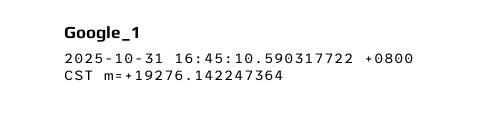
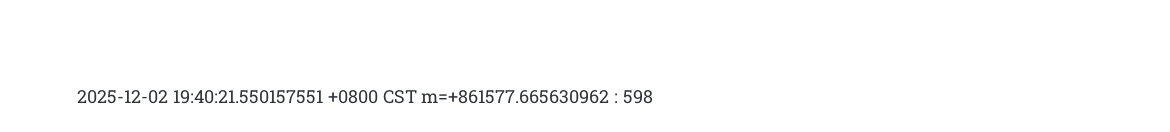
- Google_1
- 2025-10-31 16:45:10.590317722 +0800 CST m=+19276.142247364
+ 2025-12-02 19:40:21.550157551 +0800 CST m=+861577.665630962 : 598

